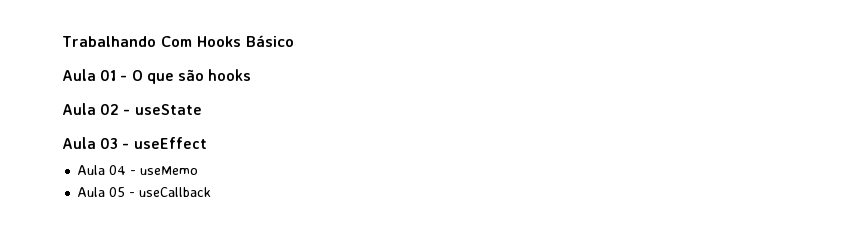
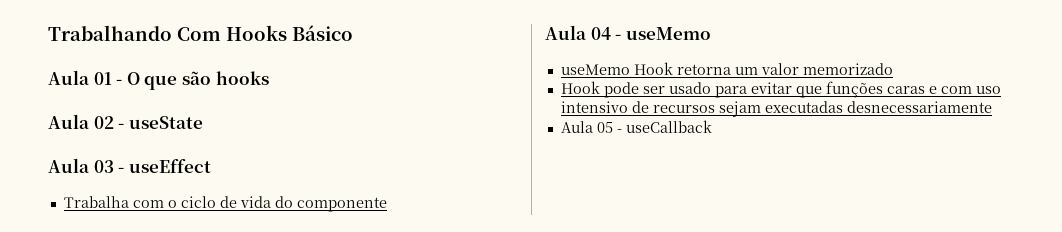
+ Trabalha com o ciclo de vida do componente
  Aula 04 - useMemo
+ useMemo Hook retorna um valor memorizado
+ Hook pode ser usado para evitar que funções caras e com uso intensivo de recursos sejam executadas desnecessariamente

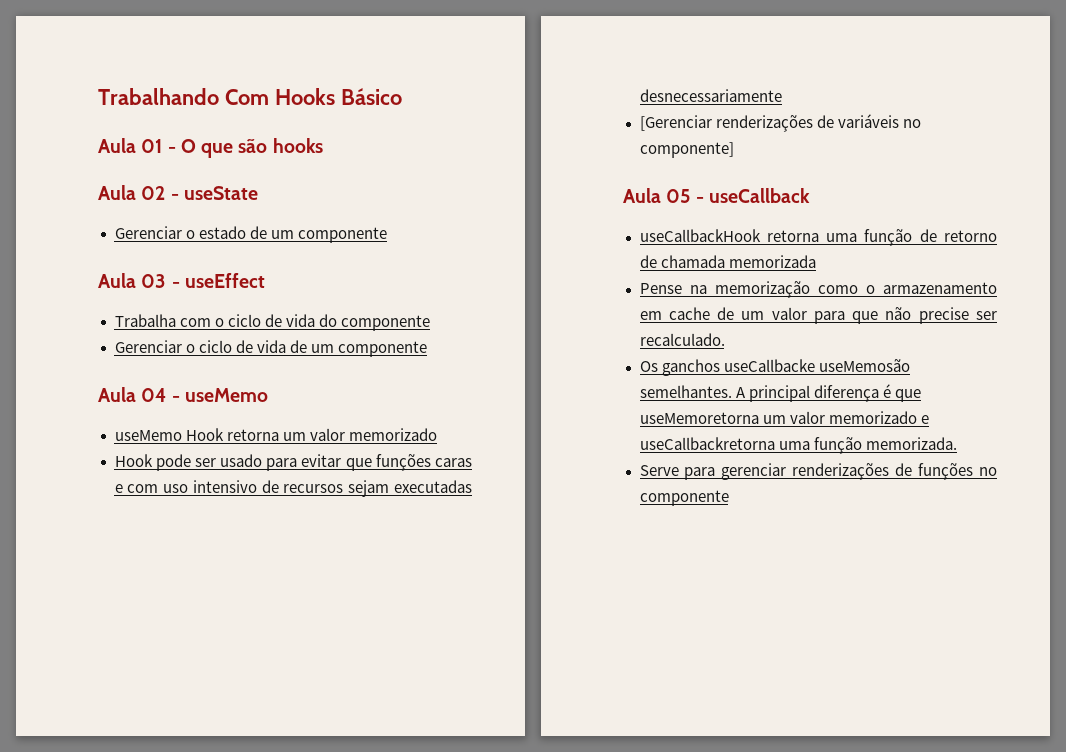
+ Gerenciar o estado de um componente
+ Gerenciar o ciclo de vida de um componente
+ [Gerenciar renderizações de variáveis no componente]
  Aula 05 - useCallback
+ useCallbackHook retorna uma função de retorno de chamada memorizada
+ Pense na memorização como o armazenamento em cache de um valor para que não precise ser recalculado.
+ Os ganchos useCallbacke useMemosão semelhantes. A principal diferença é que useMemoretorna um valor memorizado e useCallbackretorna uma função memorizada.
+ Serve para gerenciar renderizações de funções no componente

